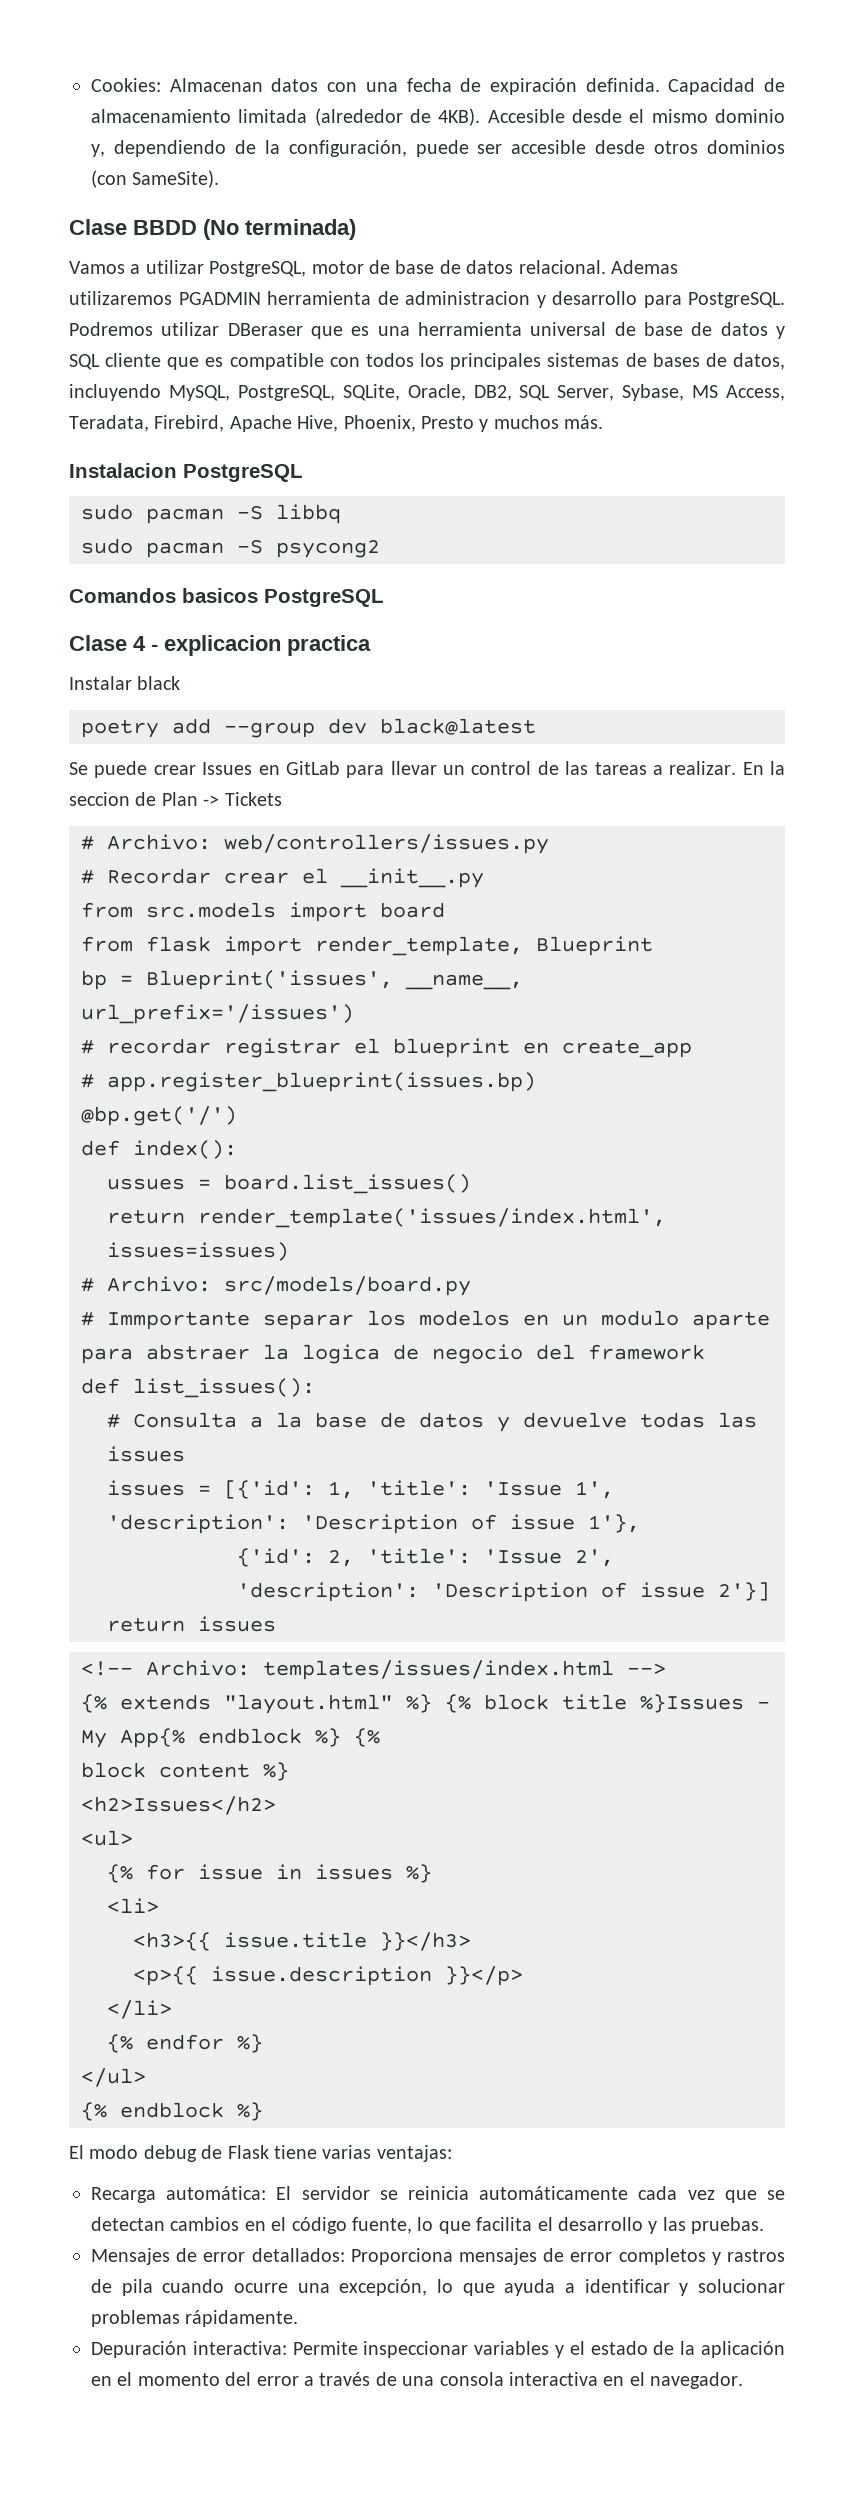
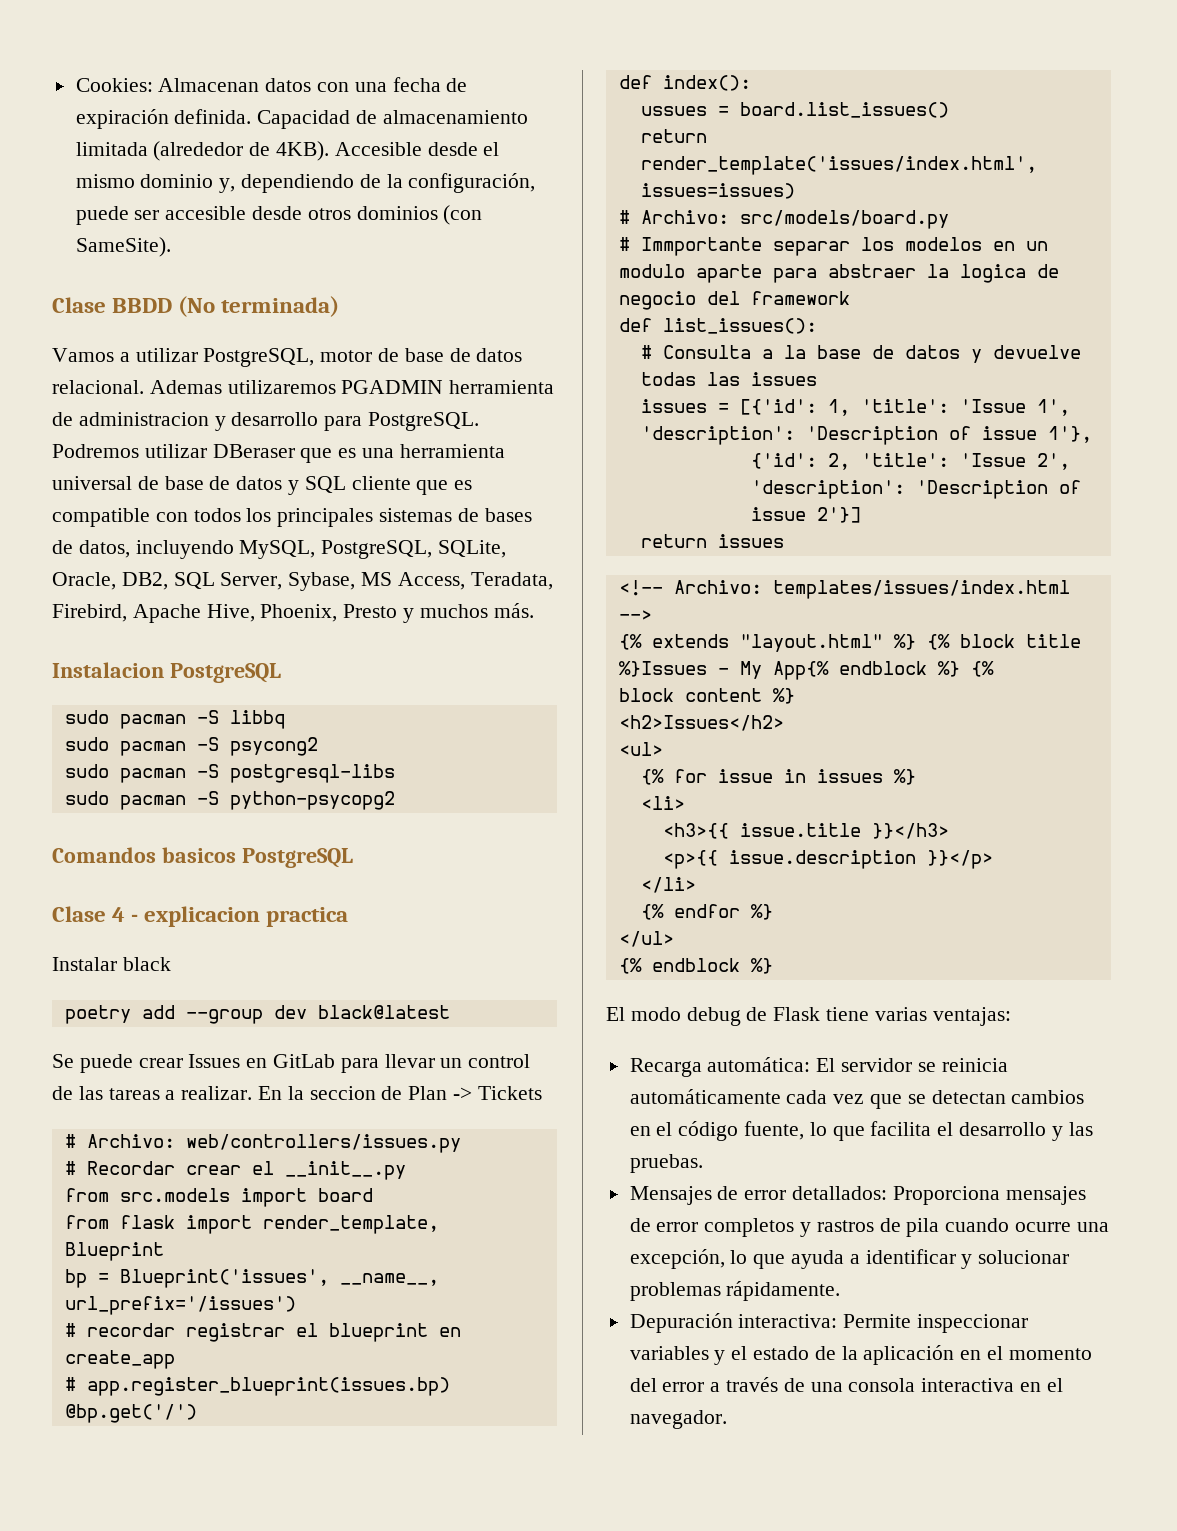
+ sudo pacman -S postgresql-libs
+ sudo pacman -S python-psycopg2

